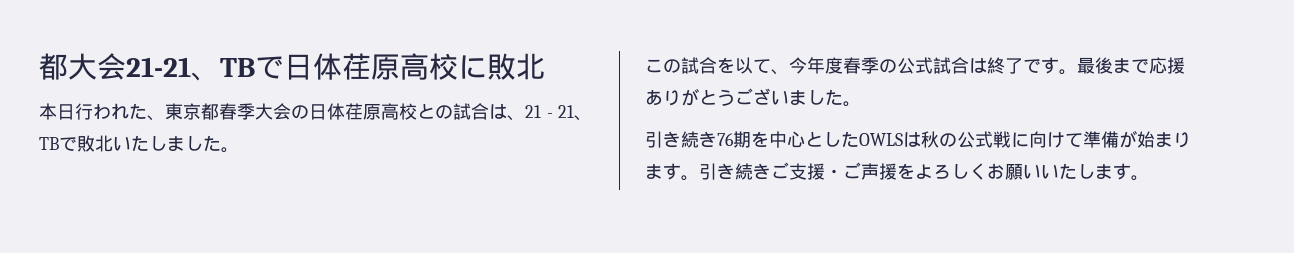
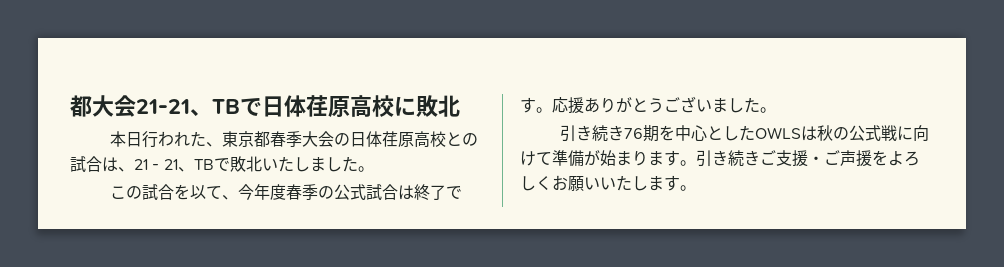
- 最後まで応援ありがとうございました。
+ 応援ありがとうございました。

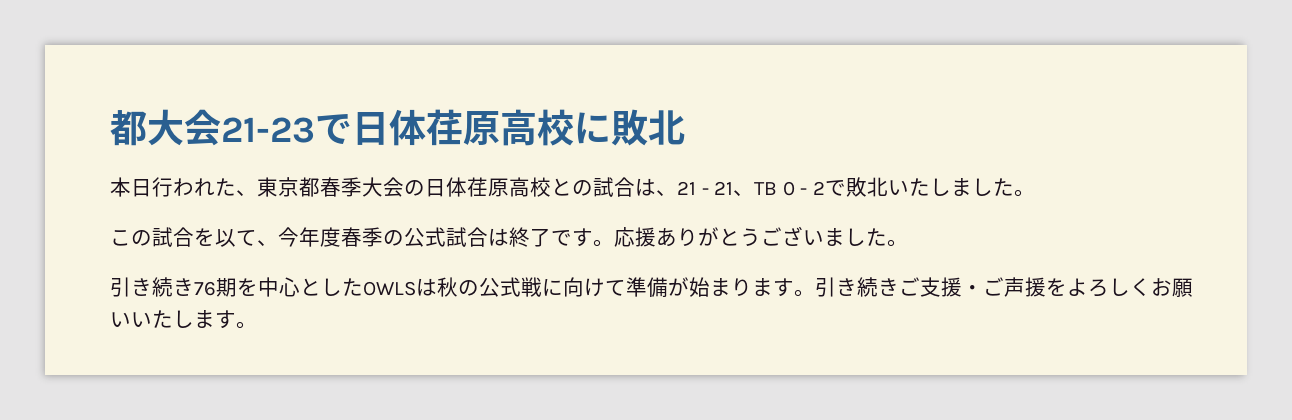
- 都大会21-21、TBで日体荏原高校に敗北
+ 都大会21-23で日体荏原高校に敗北
- 本日行われた、東京都春季大会の日体荏原高校との試合は、21 - 21、TBで敗北いたしました。
+ 本日行われた、東京都春季大会の日体荏原高校との試合は、21 - 21、TB 0 - 2で敗北いたしました。

